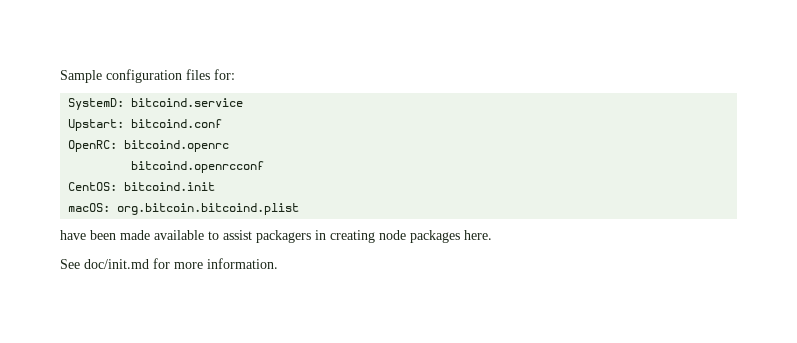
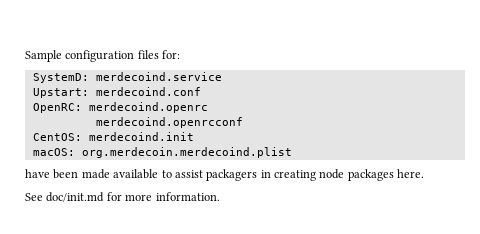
- SystemD: bitcoind.service
+ SystemD: merdecoind.service
- Upstart: bitcoind.conf
+ Upstart: merdecoind.conf
- OpenRC: bitcoind.openrc
- bitcoind.openrcconf
+ OpenRC: merdecoind.openrc
+ merdecoind.openrcconf
- CentOS: bitcoind.init
+ CentOS: merdecoind.init
- macOS: org.bitcoin.bitcoind.plist
+ macOS: org.merdecoin.merdecoind.plist

